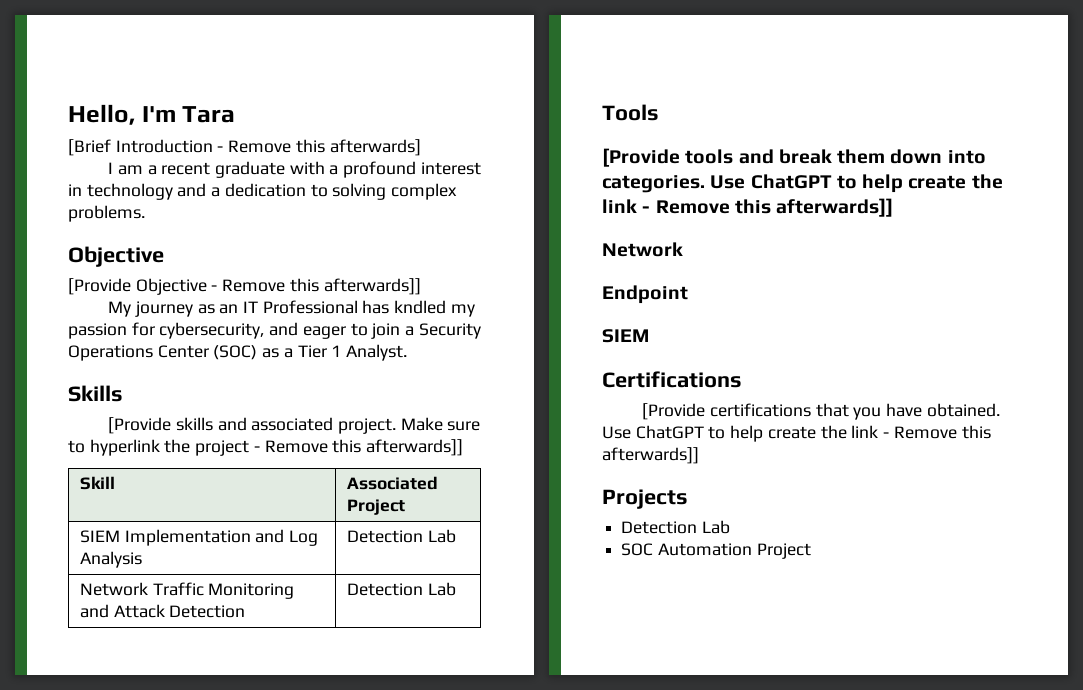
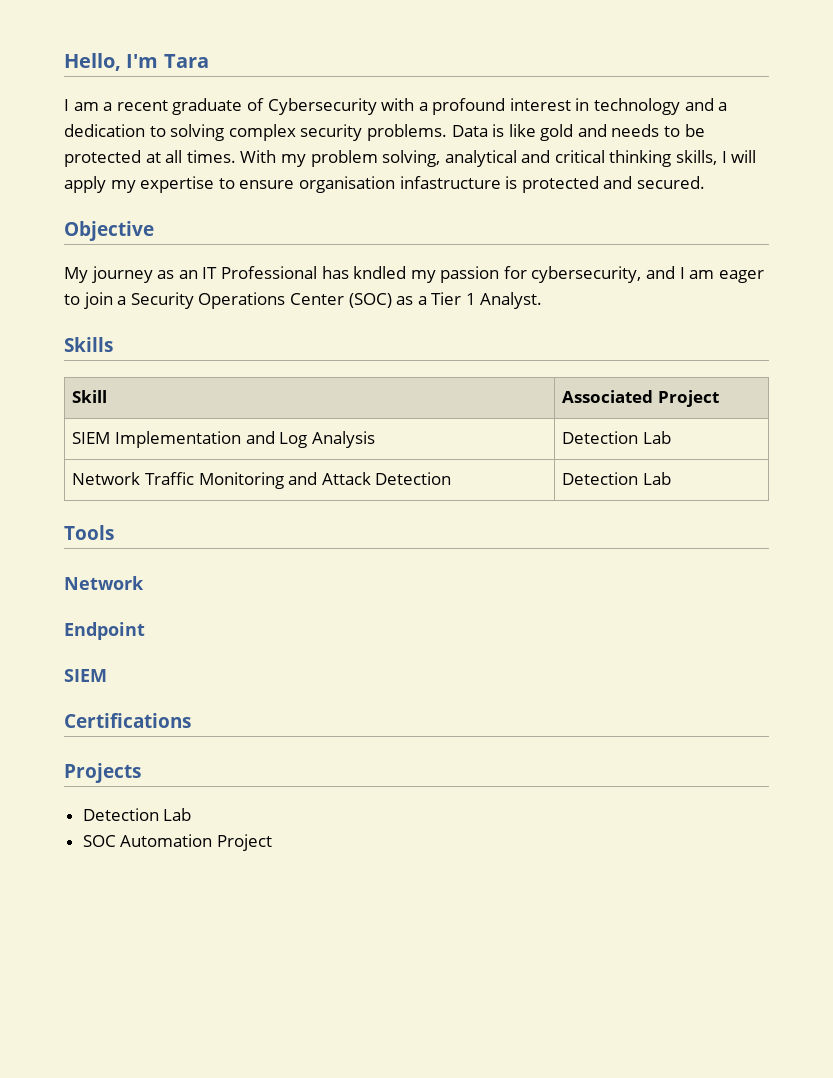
- [Brief Introduction - Remove this afterwards]
- I am a recent graduate with a profound interest in technology and a dedication to solving complex problems.
+ I am a recent graduate of Cybersecurity with a profound interest in technology and a dedication to solving complex security problems. Data is like gold and needs to be protected at all times. With my problem solving, analytical and critical thinking skills, I will apply my expertise to ensure organisation infastructure is protected and secured.
  Objective
- [Provide Objective - Remove this afterwards]]
- My journey as an IT Professional has kndled my passion for cybersecurity, and eager to join a Security Operations Center (SOC) as a Tier 1 Analyst.
+ My journey as an IT Professional has kndled my passion for cybersecurity, and I am eager to join a Security Operations Center (SOC) as a Tier 1 Analyst.
- [Provide skills and associated project. Make sure to hyperlink the project - Remove this afterwards]]
  Tools
- [Provide tools and break them down into categories. Use ChatGPT to help create the link - Remove this afterwards]]
  Network
  Endpoint
  SIEM
  Certifications
- [Provide certifications that you have obtained. Use ChatGPT to help create the link - Remove this afterwards]]

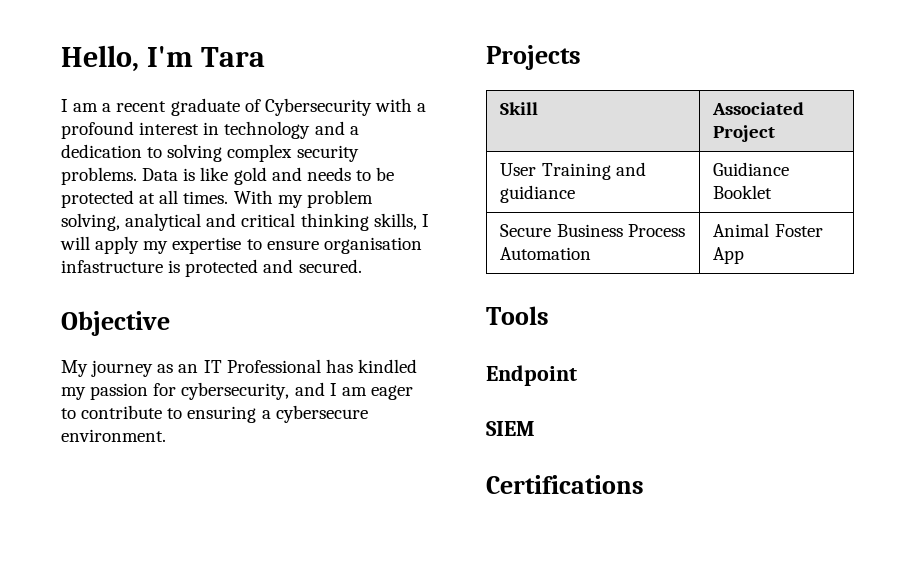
- My journey as an IT Professional has kndled my passion for cybersecurity, and I am eager to join a Security Operations Center (SOC) as a Tier 1 Analyst.
- Skills
+ My journey as an IT Professional has kindled my passion for cybersecurity, and I am eager to contribute to ensuring a cybersecure environment.
+ Projects
  Skill | Associated Project
- SIEM Implementation and Log Analysis | Detection Lab
- Network Traffic Monitoring and Attack Detection | Detection Lab
+ User Training and guidiance | Guidiance Booklet
+ Secure Business Process Automation | Animal Foster App
  Tools
- Network
- Projects
- Detection Lab
- SOC Automation Project

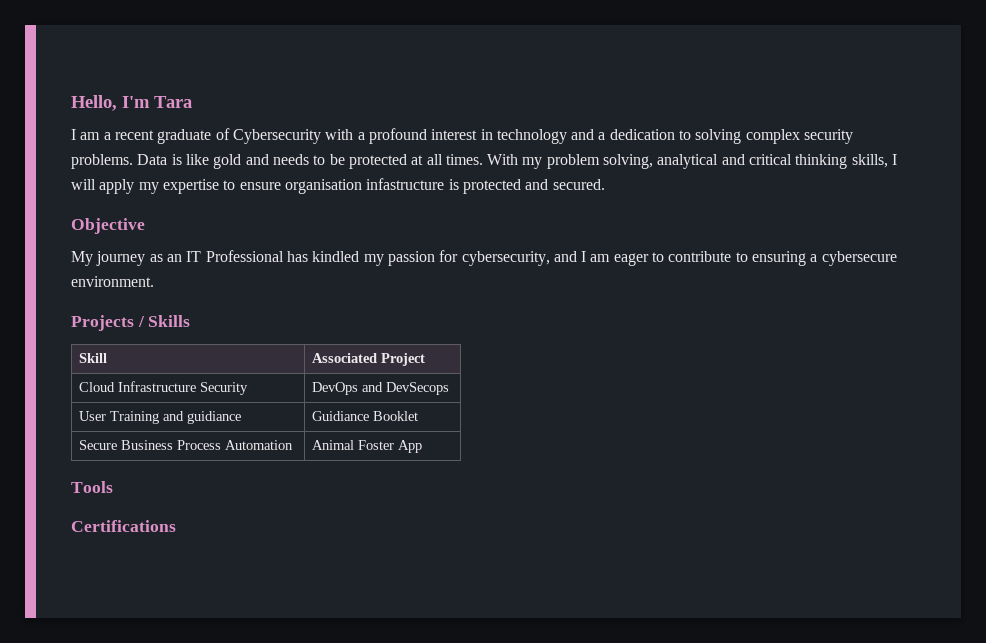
- Projects
+ Projects / Skills
+ Cloud Infrastructure Security | DevOps and DevSecops
- Endpoint
- SIEM

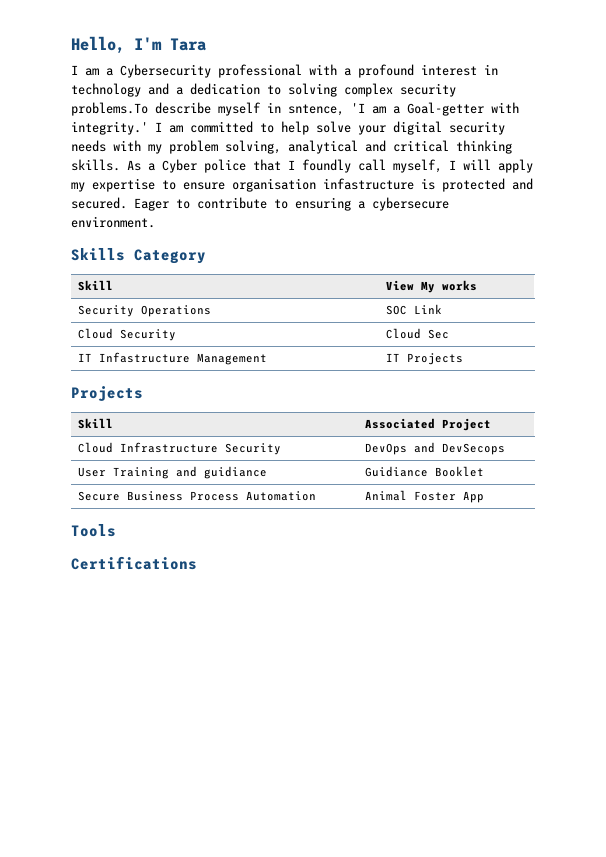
- I am a recent graduate of Cybersecurity with a profound interest in technology and a dedication to solving complex security problems. Data is like gold and needs to be protected at all times. With my problem solving, analytical and critical thinking skills, I will apply my expertise to ensure organisation infastructure is protected and secured.
- Objective
- My journey as an IT Professional has kindled my passion for cybersecurity, and I am eager to contribute to ensuring a cybersecure environment.
+ I am a Cybersecurity professional with a profound interest in technology and a dedication to solving complex security problems.To describe myself in sntence, 'I am a Goal-getter with integrity.' I am committed to help solve your digital security needs with my problem solving, analytical and critical thinking skills. As a Cyber police that I foundly call myself, I will apply my expertise to ensure organisation infastructure is protected and secured. Eager to contribute to ensuring a cybersecure environment.
- Projects / Skills
+ Skills Category
+ Skill | View My works
+ Security Operations | SOC Link
+ Cloud Security | Cloud Sec
+ IT Infastructure Management | IT Projects
+ Projects

